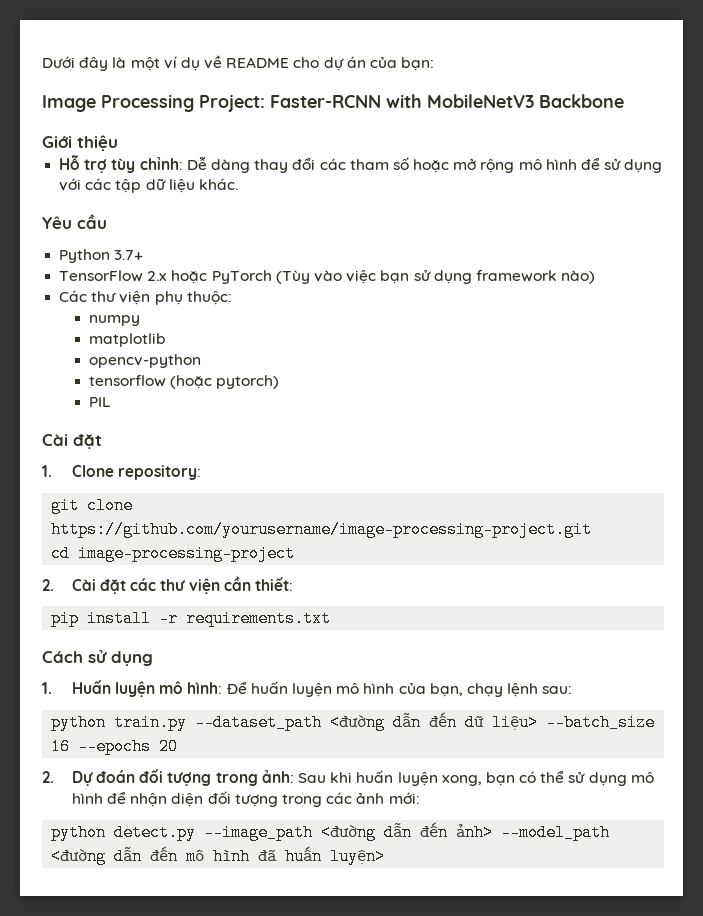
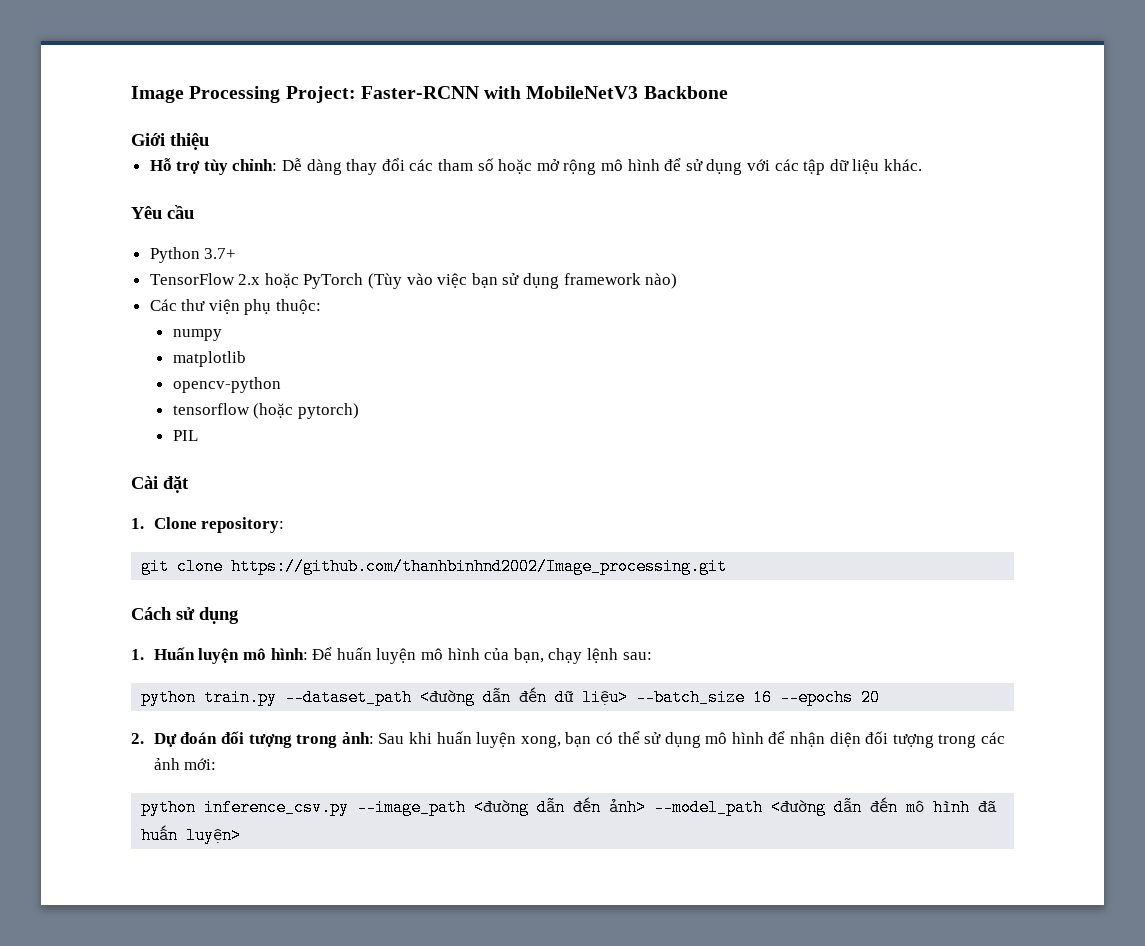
- Dưới đây là một ví dụ về README cho dự án của bạn:
- git clone https://github.com/yourusername/image-processing-project.git
- cd image-processing-project
- 2. Cài đặt các thư viện cần thiết:
- pip install -r requirements.txt
+ git clone https://github.com/thanhbinhnd2002/Image_processing.git
- python detect.py --image_path <đường dẫn đến ảnh> --model_path <đường dẫn đến mô hình đã huấn luyện>
+ python inference_csv.py --image_path <đường dẫn đến ảnh> --model_path <đường dẫn đến mô hình đã huấn luyện>

